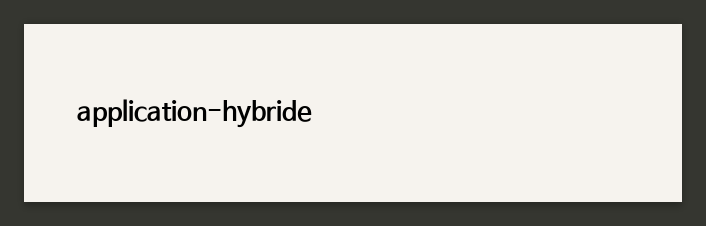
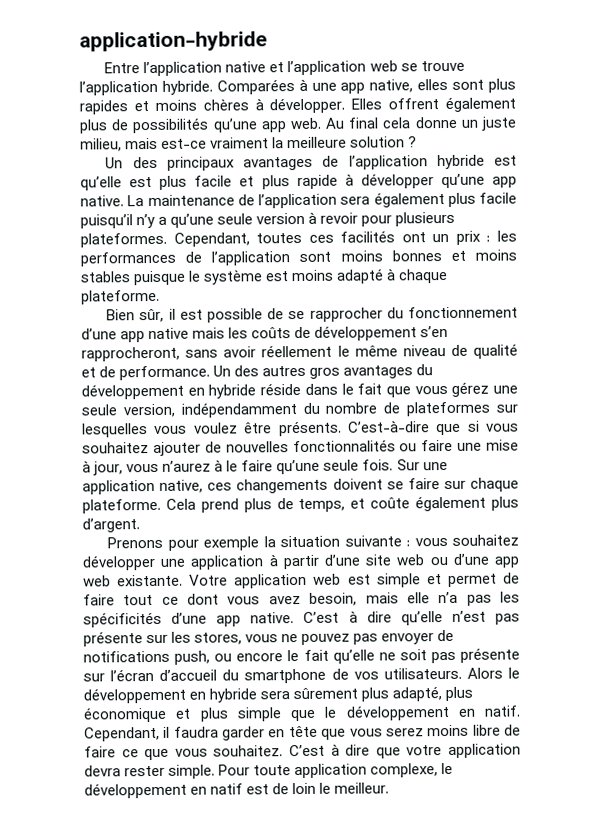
+ Entre l’application native et l’application web se trouve l’application hybride. Comparées à une app native, elles sont plus rapides et moins chères à développer. Elles offrent également plus de possibilités qu’une app web. Au final cela donne un juste milieu, mais est-ce vraiment la meilleure solution ?
+ Un des principaux avantages de l’application hybride est qu’elle est plus facile et plus rapide à développer qu’une app native. La maintenance de l’application sera également plus facile puisqu’il n’y a qu’une seule version à revoir pour plusieurs plateformes. Cependant, toutes ces facilités ont un prix : les performances de l’application sont moins bonnes et moins stables puisque le système est moins adapté à chaque plateforme.
+ Bien sûr, il est possible de se rapprocher du fonctionnement d’une app native mais les coûts de développement s’en rapprocheront, sans avoir réellement le même niveau de qualité et de performance. Un des autres gros avantages du développement en hybride réside dans le fait que vous gérez une seule version, indépendamment du nombre de plateformes sur lesquelles vous voulez être présents. C’est-à-dire que si vous souhaitez ajouter de nouvelles fonctionnalités ou faire une mise à jour, vous n’aurez à le faire qu’une seule fois. Sur une application native, ces changements doivent se faire sur chaque plateforme. Cela prend plus de temps, et coûte également plus d’argent.
+ Prenons pour exemple la situation suivante : vous souhaitez développer une application à partir d’une site web ou d’une app web existante. Votre application web est simple et permet de faire tout ce dont vous avez besoin, mais elle n’a pas les spécificités d’une app native. C’est à dire qu’elle n’est pas présente sur les stores, vous ne pouvez pas envoyer de notifications push, ou encore le fait qu’elle ne soit pas présente sur l’écran d’accueil du smartphone de vos utilisateurs. Alors le développement en hybride sera sûrement plus adapté, plus économique et plus simple que le développement en natif. Cependant, il faudra garder en tête que vous serez moins libre de faire ce que vous souhaitez. C’est à dire que votre application devra rester simple. Pour toute application complexe, le développement en natif est de loin le meilleur.

